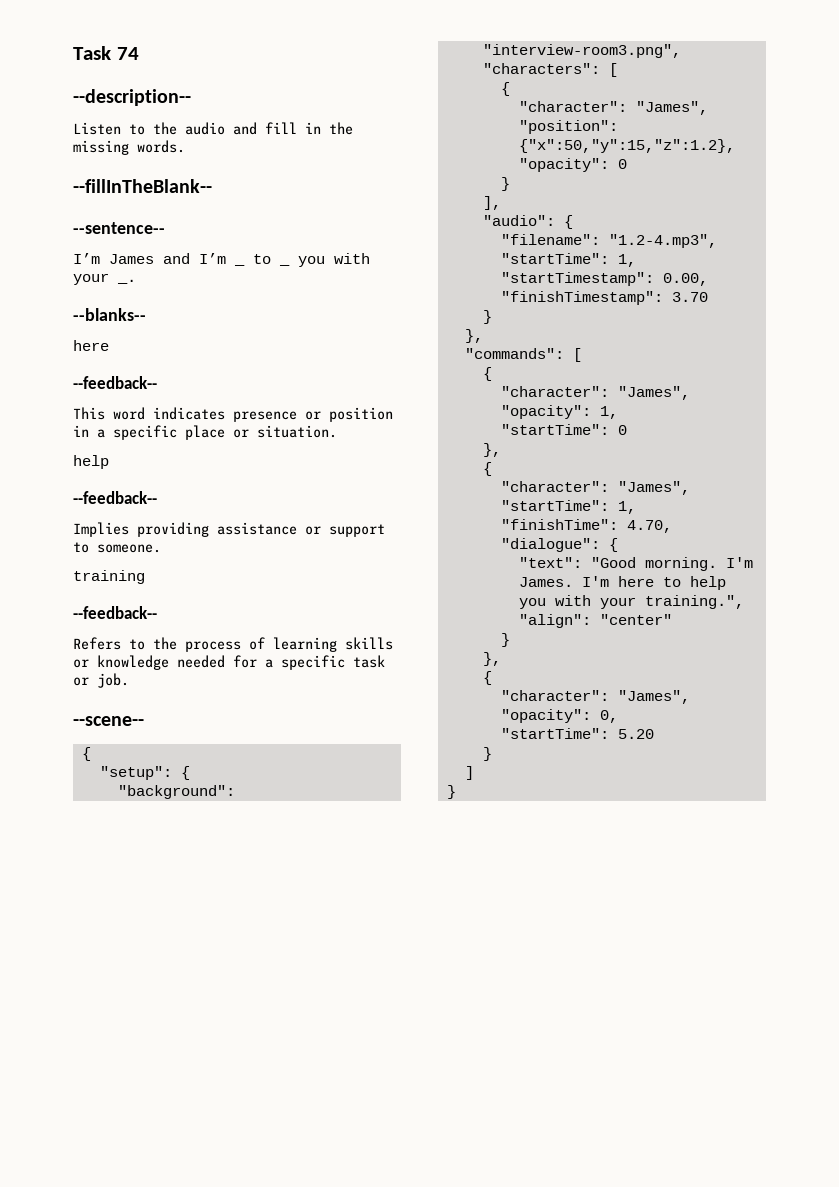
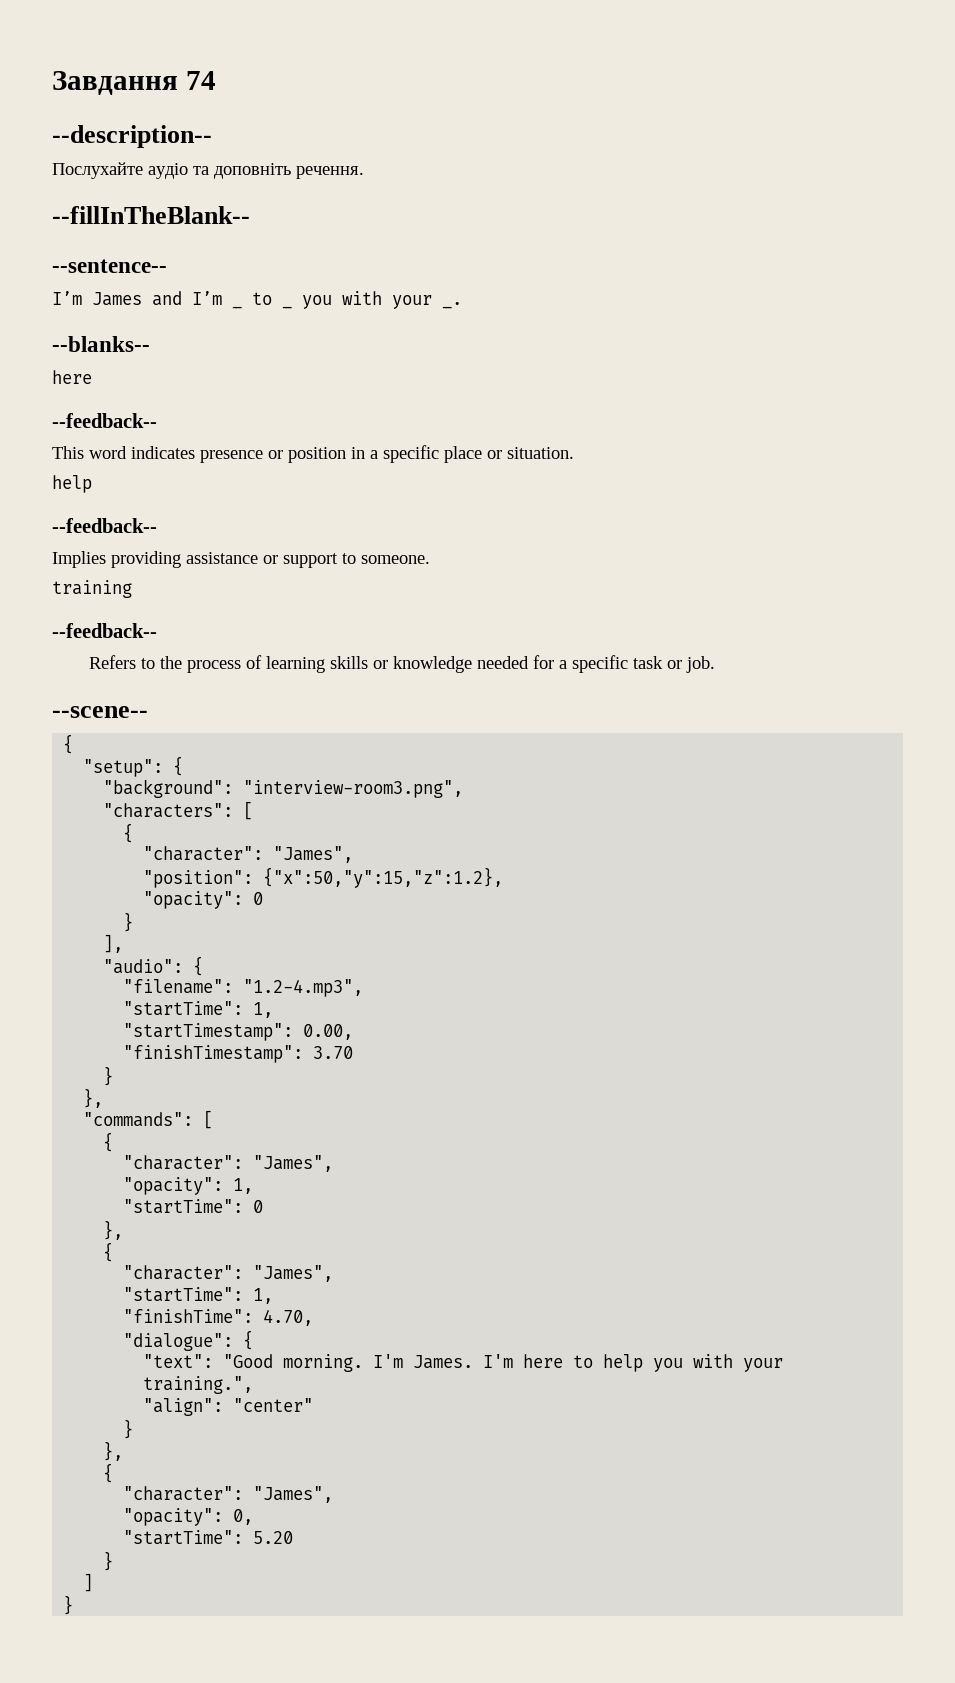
- Task 74
+ Завдання 74
- Listen to the audio and fill in the missing words.
+ Послухайте аудіо та доповніть речення.

